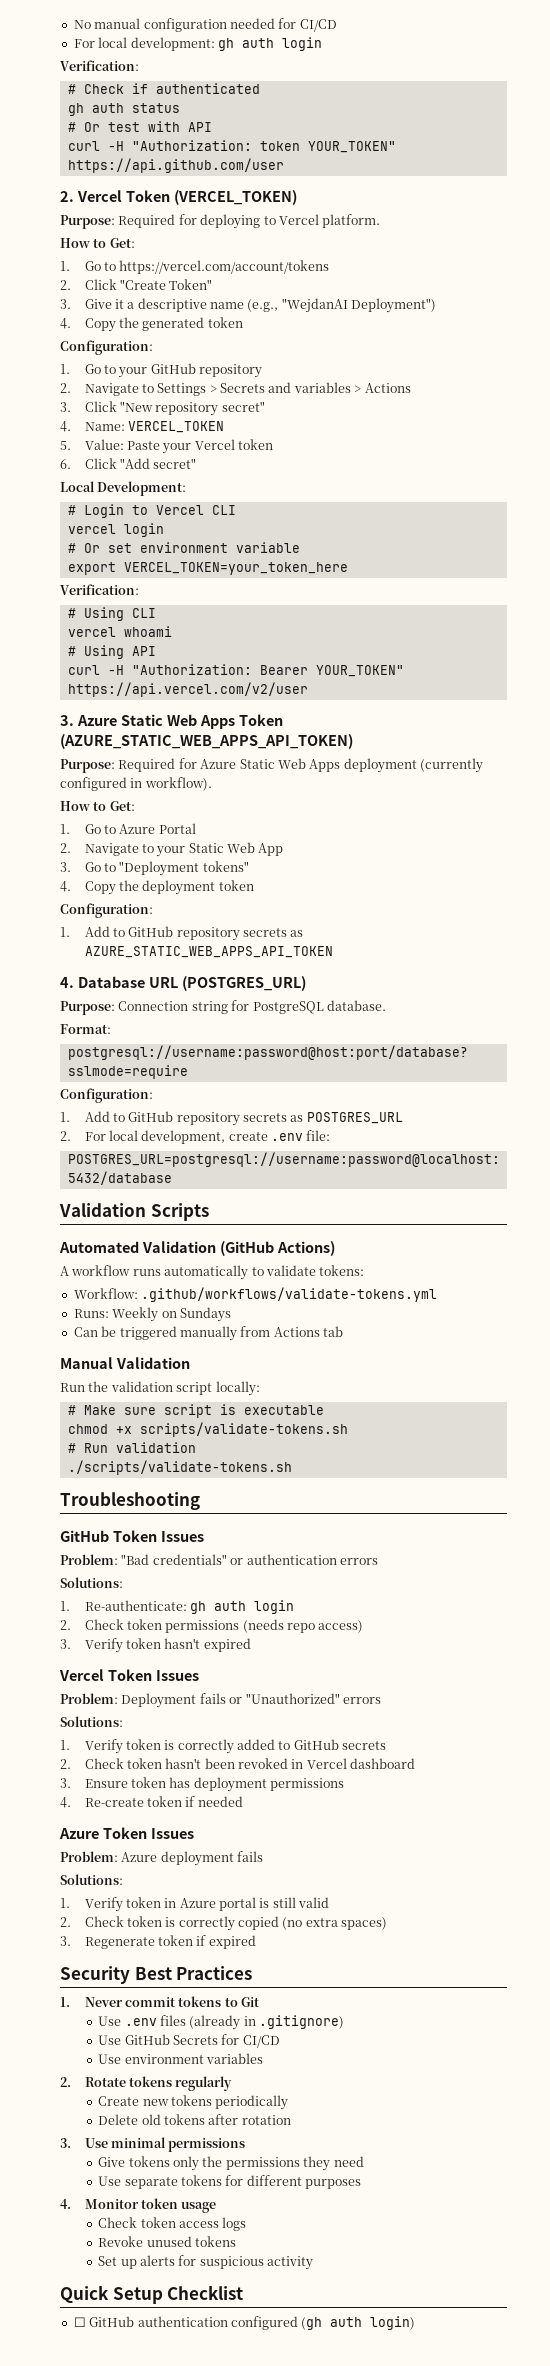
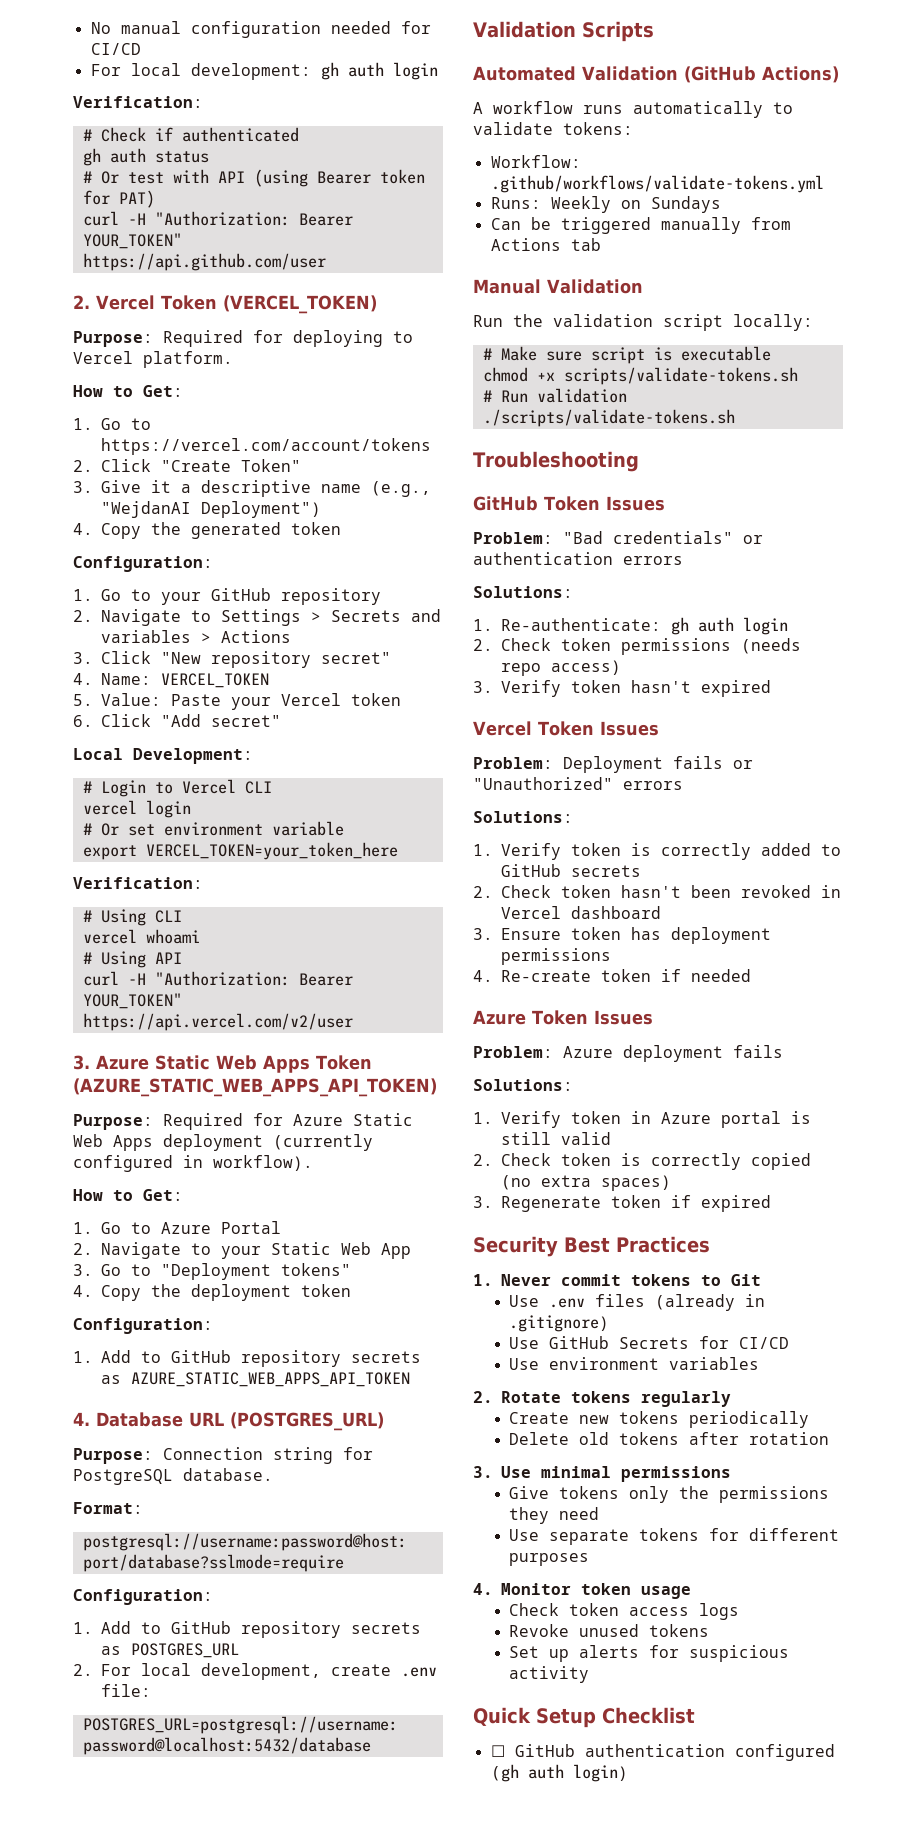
- # Or test with API
- curl -H "Authorization: token YOUR_TOKEN" https://api.github.com/user
+ # Or test with API (using Bearer token for PAT)
+ curl -H "Authorization: Bearer YOUR_TOKEN" https://api.github.com/user

